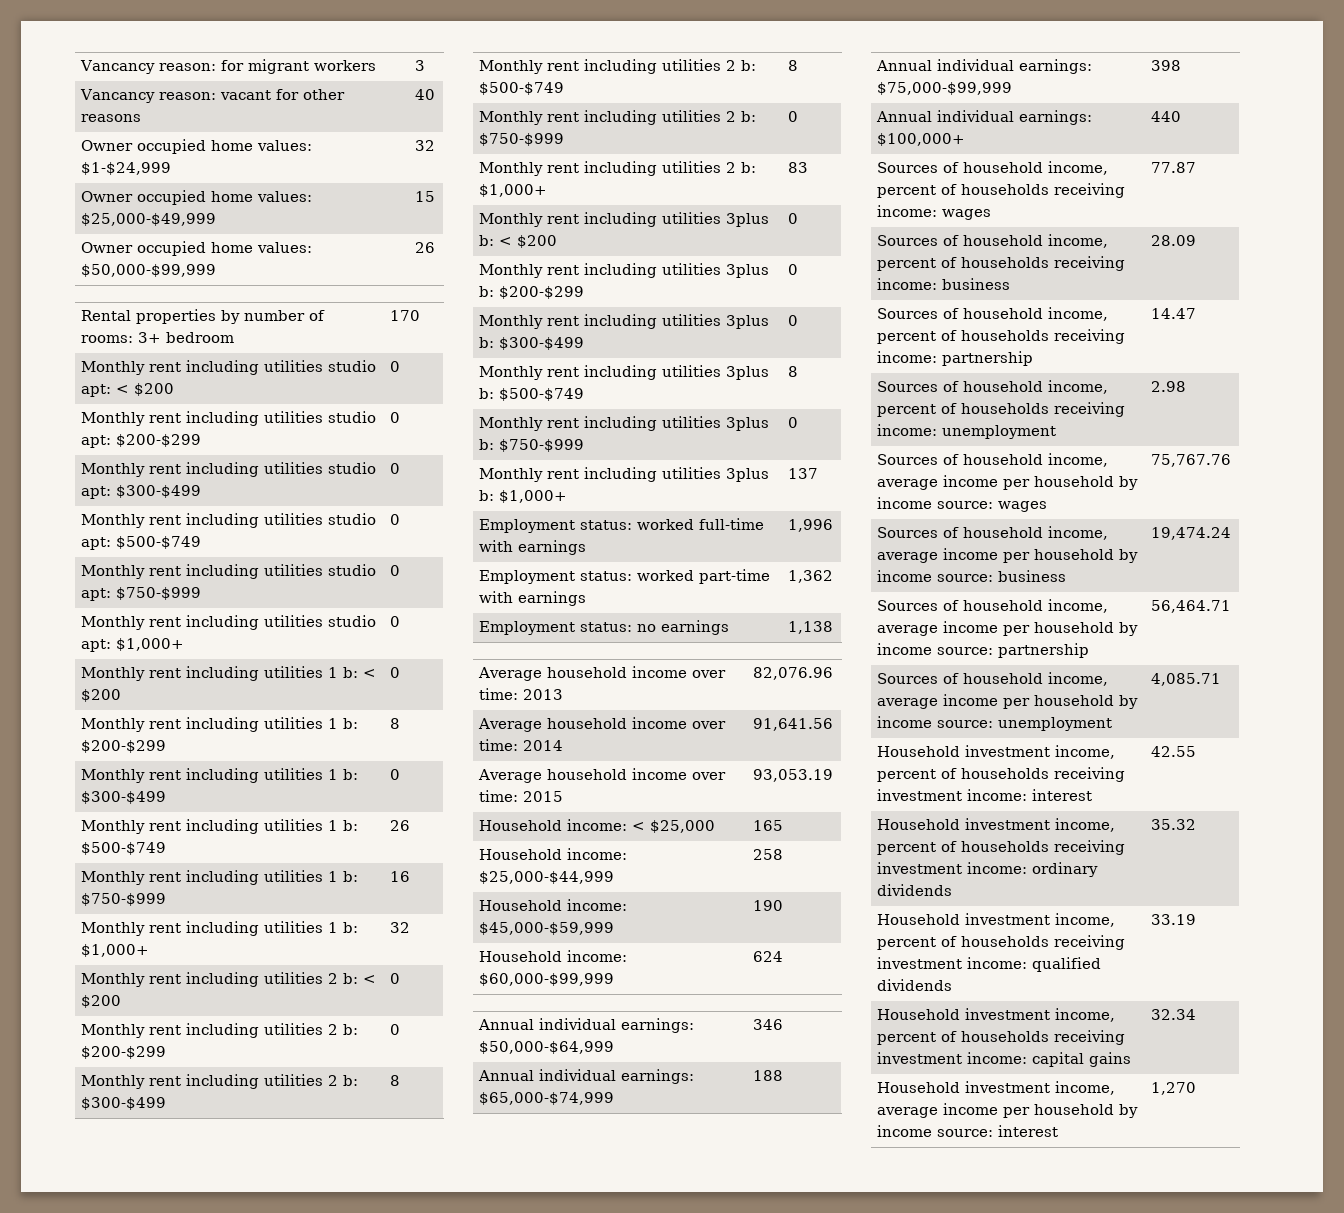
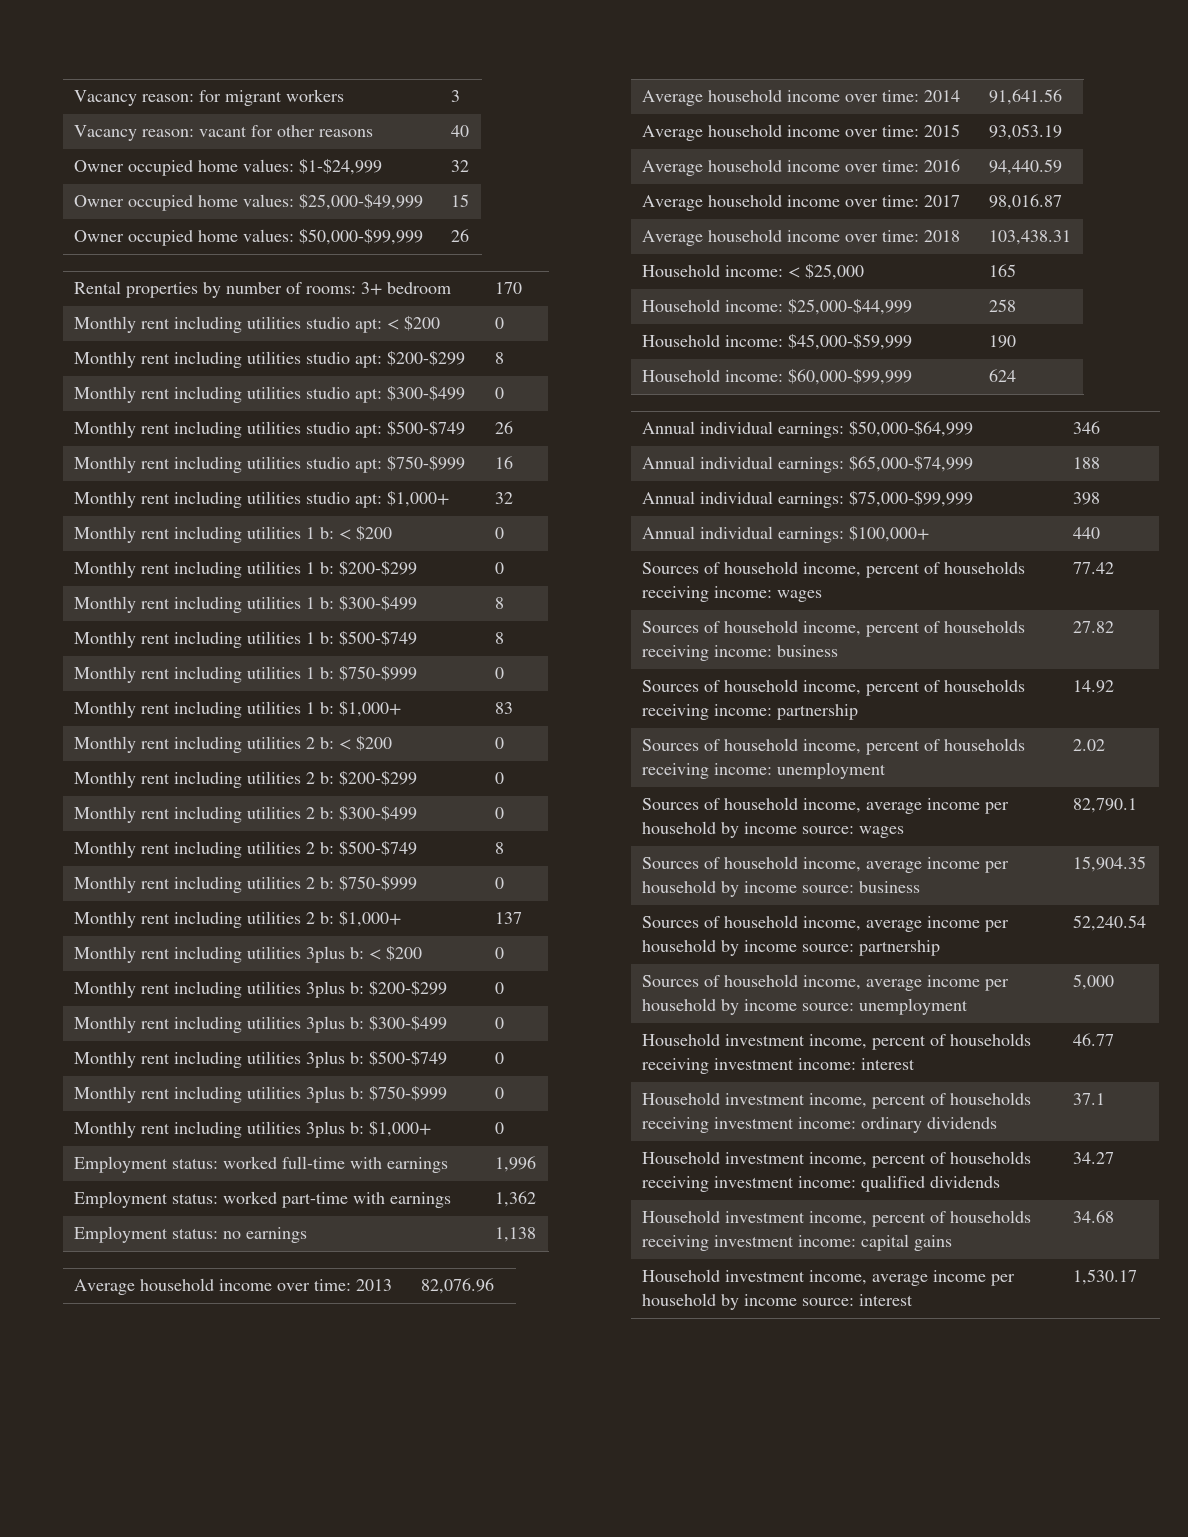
- Vancancy reason: for migrant workers | 3
+ Vacancy reason: for migrant workers | 3
- Vancancy reason: vacant for other reasons | 40
+ Vacancy reason: vacant for other reasons | 40
- Monthly rent including utilities studio apt: $200-$299 | 0
+ Monthly rent including utilities studio apt: $200-$299 | 8
- Monthly rent including utilities studio apt: $500-$749 | 0
+ Monthly rent including utilities studio apt: $500-$749 | 26
- Monthly rent including utilities studio apt: $750-$999 | 0
+ Monthly rent including utilities studio apt: $750-$999 | 16
- Monthly rent including utilities studio apt: $1,000+ | 0
+ Monthly rent including utilities studio apt: $1,000+ | 32
- Monthly rent including utilities 1 b: $200-$299 | 8
+ Monthly rent including utilities 1 b: $200-$299 | 0
- Monthly rent including utilities 1 b: $300-$499 | 0
+ Monthly rent including utilities 1 b: $300-$499 | 8
- Monthly rent including utilities 1 b: $500-$749 | 26
+ Monthly rent including utilities 1 b: $500-$749 | 8
- Monthly rent including utilities 1 b: $750-$999 | 16
+ Monthly rent including utilities 1 b: $750-$999 | 0
- Monthly rent including utilities 1 b: $1,000+ | 32
+ Monthly rent including utilities 1 b: $1,000+ | 83
- Monthly rent including utilities 2 b: $300-$499 | 8
+ Monthly rent including utilities 2 b: $300-$499 | 0
- Monthly rent including utilities 2 b: $1,000+ | 83
+ Monthly rent including utilities 2 b: $1,000+ | 137
- Monthly rent including utilities 3plus b: $500-$749 | 8
+ Monthly rent including utilities 3plus b: $500-$749 | 0
- Monthly rent including utilities 3plus b: $1,000+ | 137
+ Monthly rent including utilities 3plus b: $1,000+ | 0
+ Average household income over time: 2016 | 94,440.59
+ Average household income over time: 2017 | 98,016.87
+ Average household income over time: 2018 | 103,438.31
- Sources of household income, percent of households receiving income: wages | 77.87
+ Sources of household income, percent of households receiving income: wages | 77.42
- Sources of household income, percent of households receiving income: business | 28.09
+ Sources of household income, percent of households receiving income: business | 27.82
- Sources of household income, percent of households receiving income: partnership | 14.47
+ Sources of household income, percent of households receiving income: partnership | 14.92
- Sources of household income, percent of households receiving income: unemployment | 2.98
+ Sources of household income, percent of households receiving income: unemployment | 2.02
- Sources of household income, average income per household by income source: wages | 75,767.76
+ Sources of household income, average income per household by income source: wages | 82,790.1
- Sources of household income, average income per household by income source: business | 19,474.24
+ Sources of household income, average income per household by income source: business | 15,904.35
- Sources of household income, average income per household by income source: partnership | 56,464.71
+ Sources of household income, average income per household by income source: partnership | 52,240.54
- Sources of household income, average income per household by income source: unemployment | 4,085.71
+ Sources of household income, average income per household by income source: unemployment | 5,000
- Household investment income, percent of households receiving investment income: interest | 42.55
+ Household investment income, percent of households receiving investment income: interest | 46.77
- Household investment income, percent of households receiving investment income: ordinary dividends | 35.32
+ Household investment income, percent of households receiving investment income: ordinary dividends | 37.1
- Household investment income, percent of households receiving investment income: qualified dividends | 33.19
+ Household investment income, percent of households receiving investment income: qualified dividends | 34.27
- Household investment income, percent of households receiving investment income: capital gains | 32.34
+ Household investment income, percent of households receiving investment income: capital gains | 34.68
- Household investment income, average income per household by income source: interest | 1,270
+ Household investment income, average income per household by income source: interest | 1,530.17

